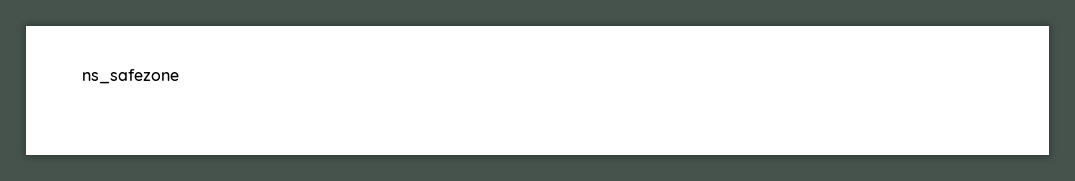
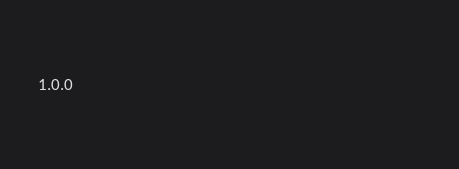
- ns_safezone
+ 1.0.0

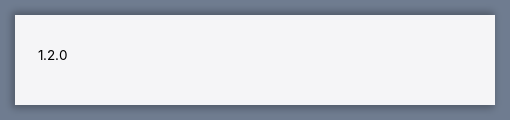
- 1.0.0
+ 1.2.0

